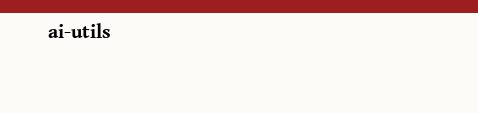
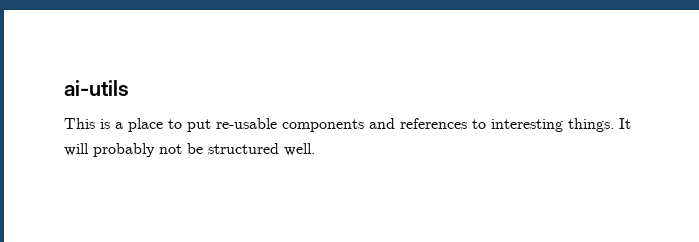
+ This is a place to put re-usable components and references to interesting things. It will probably not be structured well.

